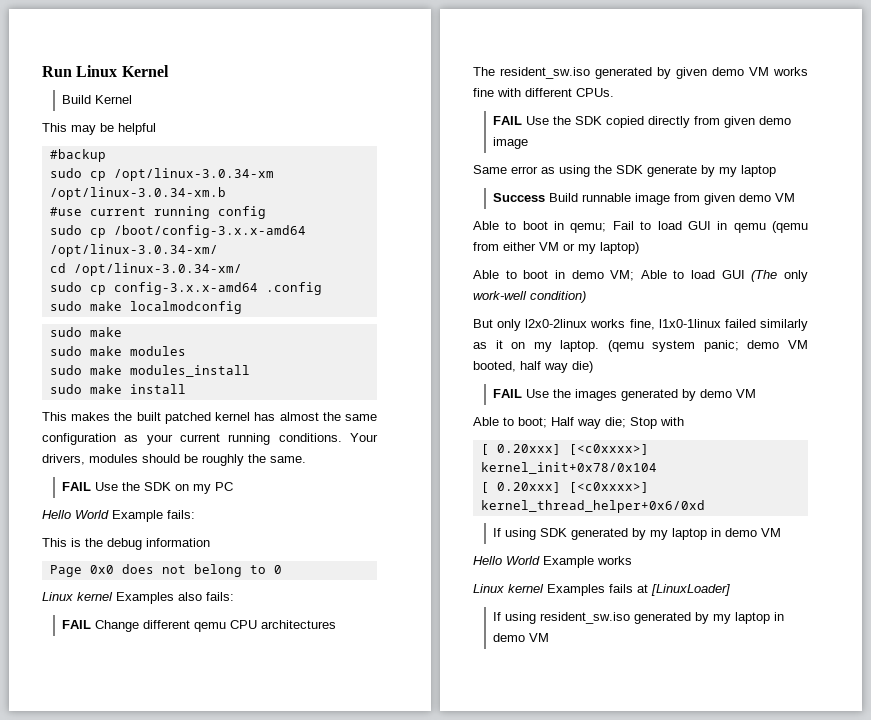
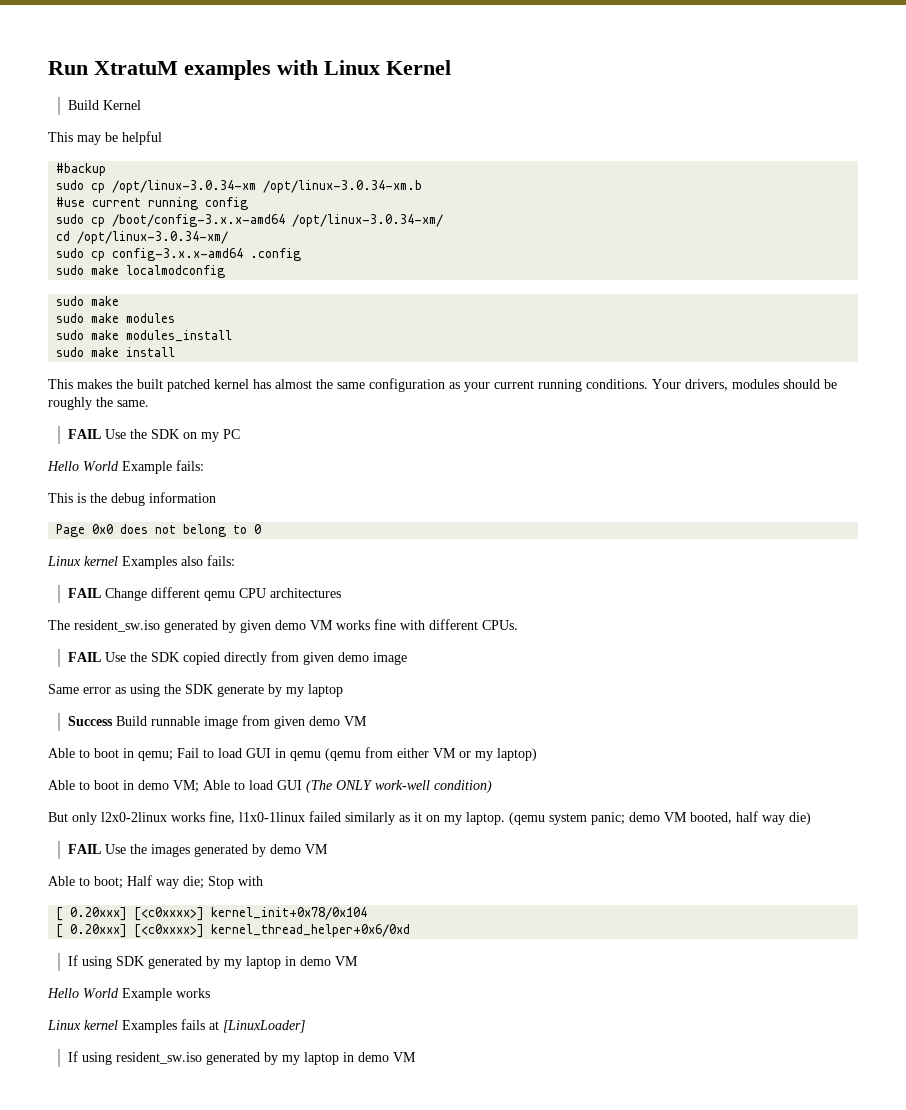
- Run Linux Kernel
+ Run XtratuM examples with Linux Kernel
- Able to boot in demo VM; Able to load GUI (The only work-well condition)
+ Able to boot in demo VM; Able to load GUI (The ONLY work-well condition)

